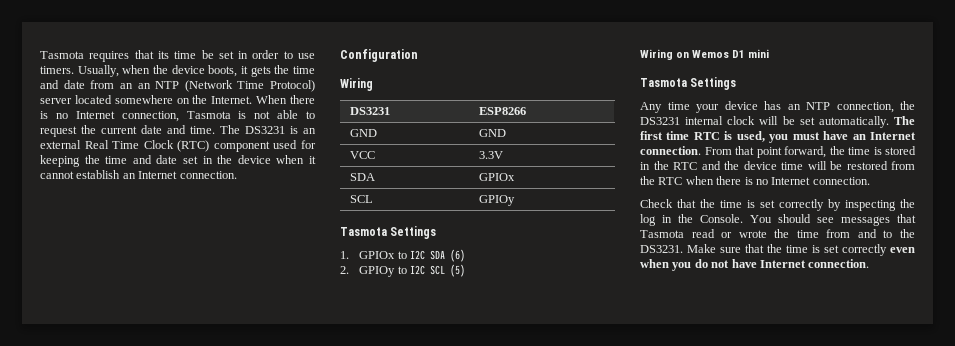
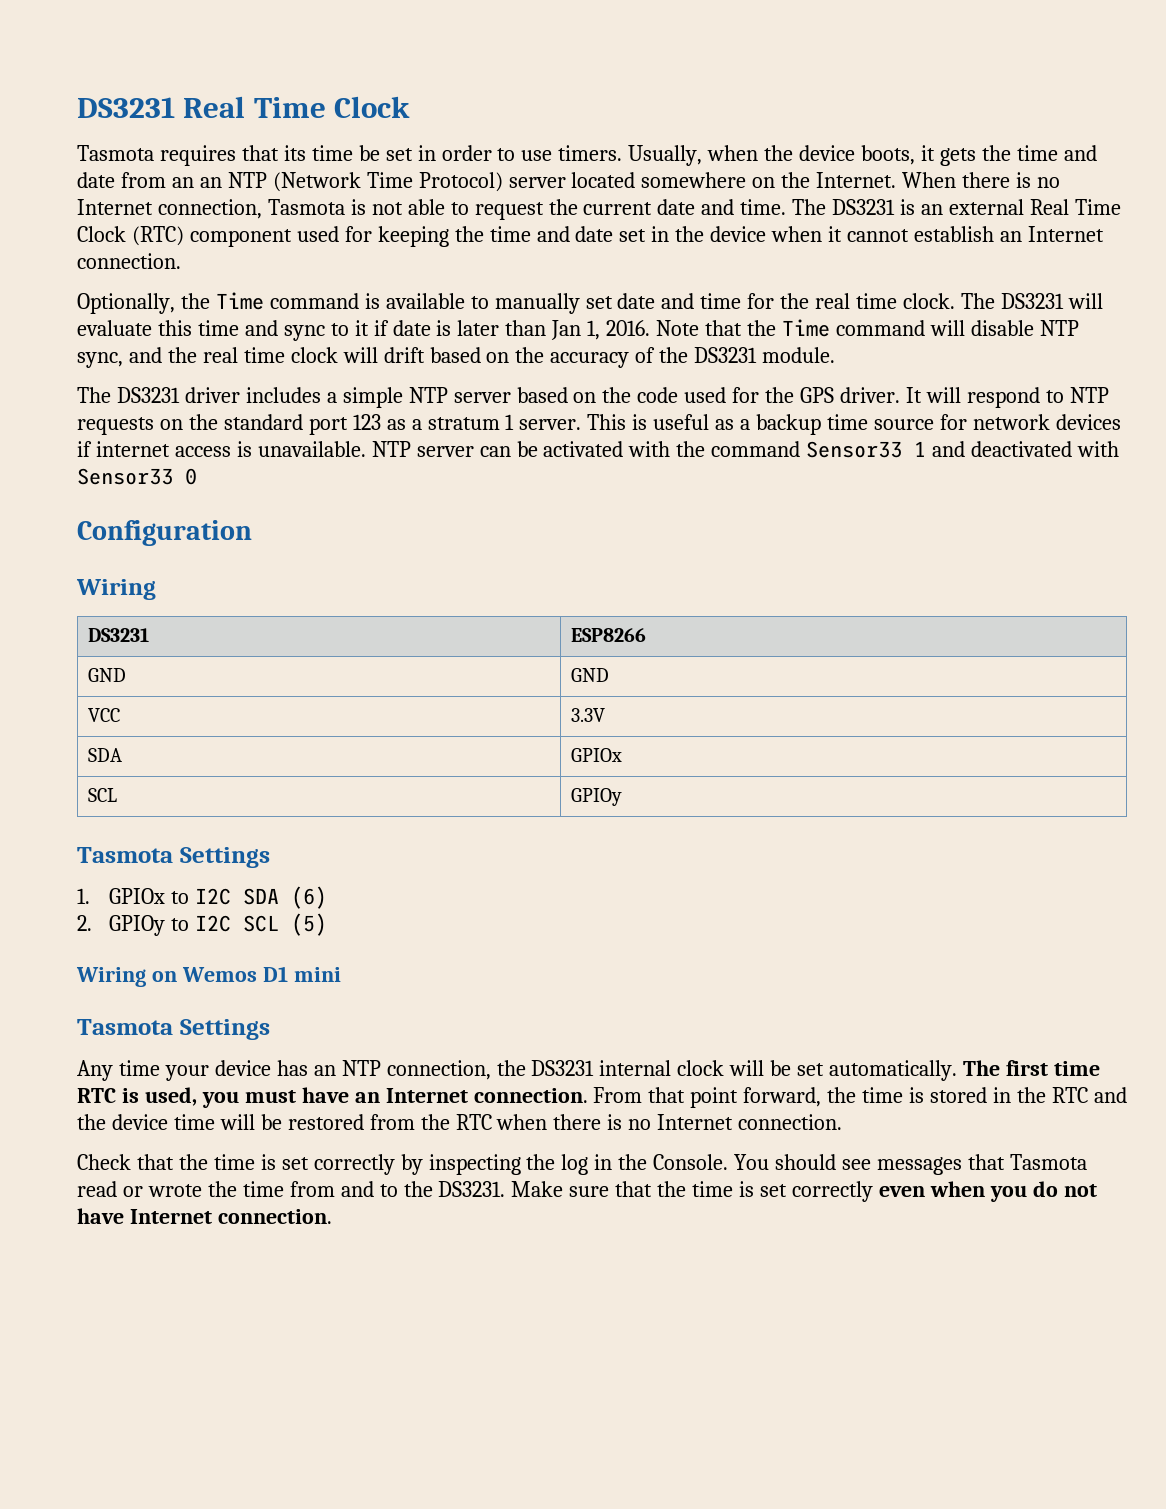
+ DS3231 Real Time Clock
+ Optionally, the Time command is available to manually set date and time for the real time clock. The DS3231 will evaluate this time and sync to it if date is later than Jan 1, 2016. Note that the Time command will disable NTP sync, and the real time clock will drift based on the accuracy of the DS3231 module.
+ The DS3231 driver includes a simple NTP server based on the code used for the GPS driver. It will respond to NTP requests on the standard port 123 as a stratum 1 server. This is useful as a backup time source for network devices if internet access is unavailable. NTP server can be activated with the command Sensor33 1 and deactivated with Sensor33 0

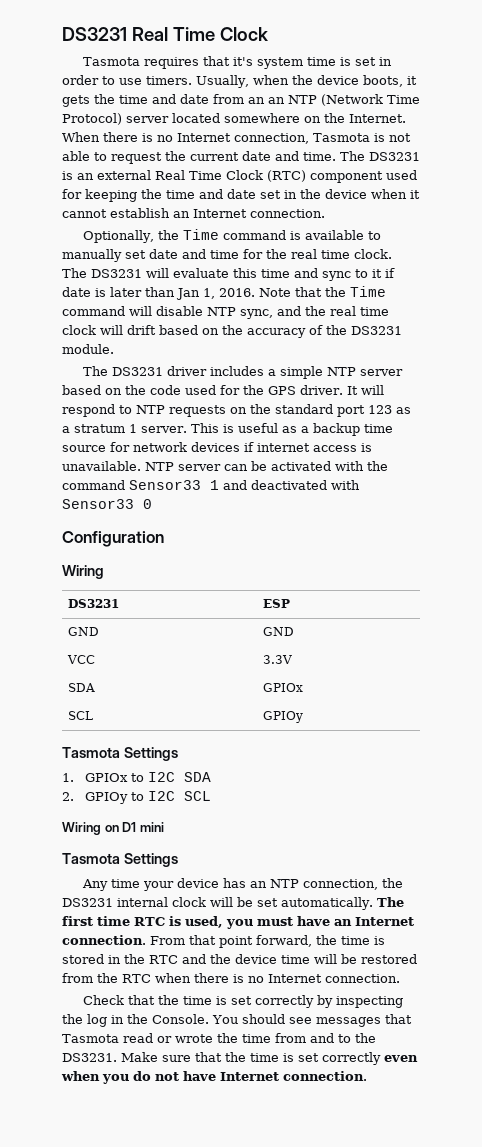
- Tasmota requires that its time be set in order to use timers.
+ Tasmota requires that it's system time is set in order to use timers.
- DS3231 | ESP8266
+ DS3231 | ESP
- 1. GPIOx to I2C SDA (6)
+ 1. GPIOx to I2C SDA
- 2. GPIOy to I2C SCL (5)
+ 2. GPIOy to I2C SCL
- Wiring on Wemos D1 mini
+ Wiring on D1 mini

